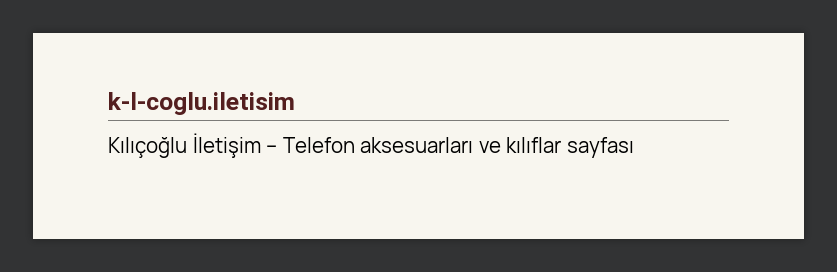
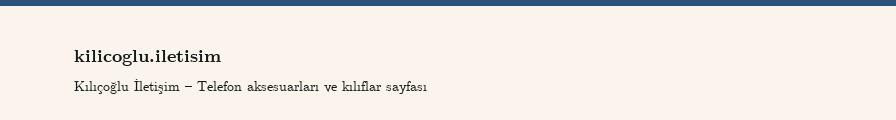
- k-l-coglu.iletisim
+ kilicoglu.iletisim

